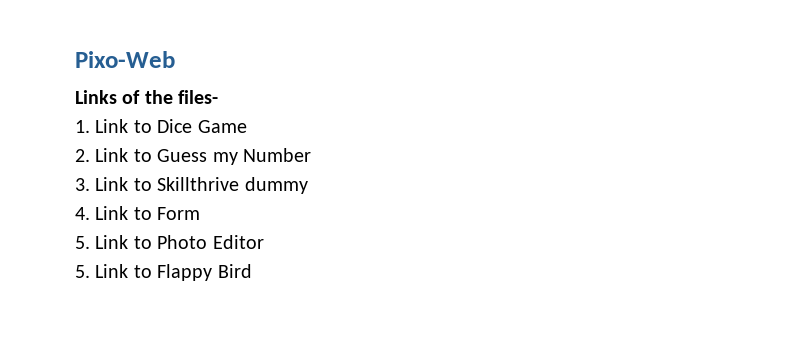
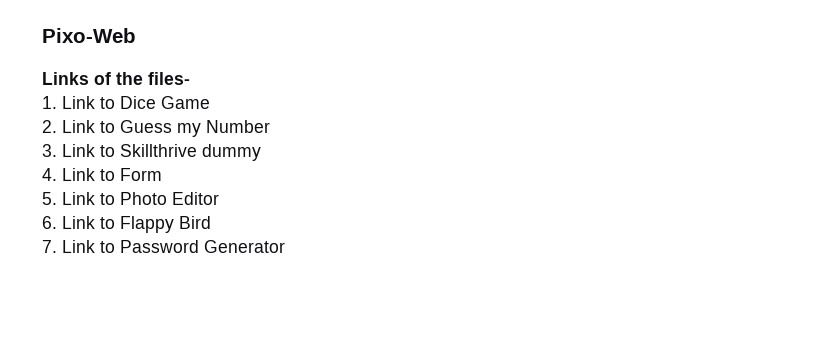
- 5. Link to Flappy Bird
+ 6. Link to Flappy Bird
+ 7. Link to Password Generator

